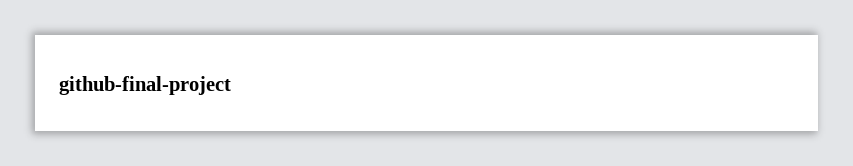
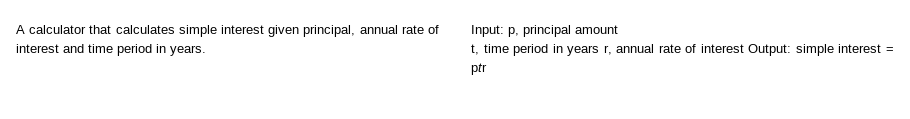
- github-final-project
+ A calculator that calculates simple interest given principal, annual rate of interest and time period in years.
+ Input: p, principal amount
+ t, time period in years r, annual rate of interest Output: simple interest = ptr

